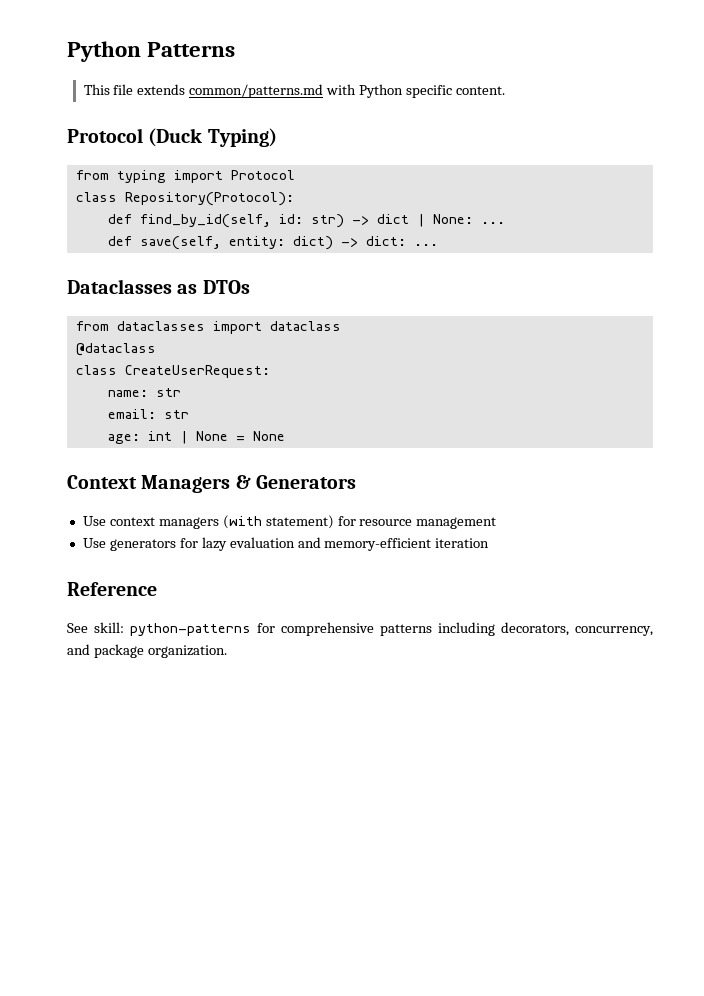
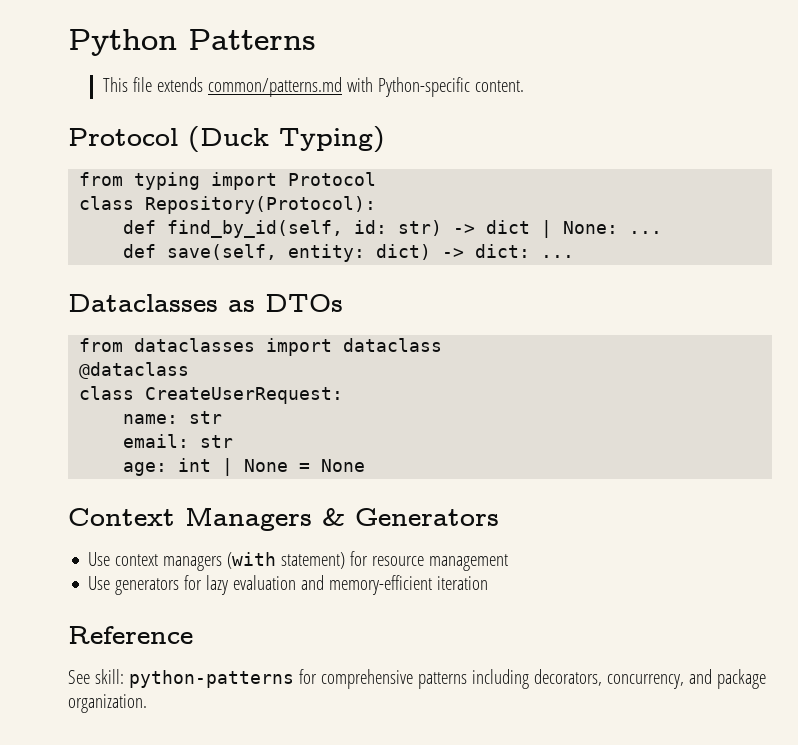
- This file extends common/patterns.md with Python specific content.
+ This file extends common/patterns.md with Python-specific content.

